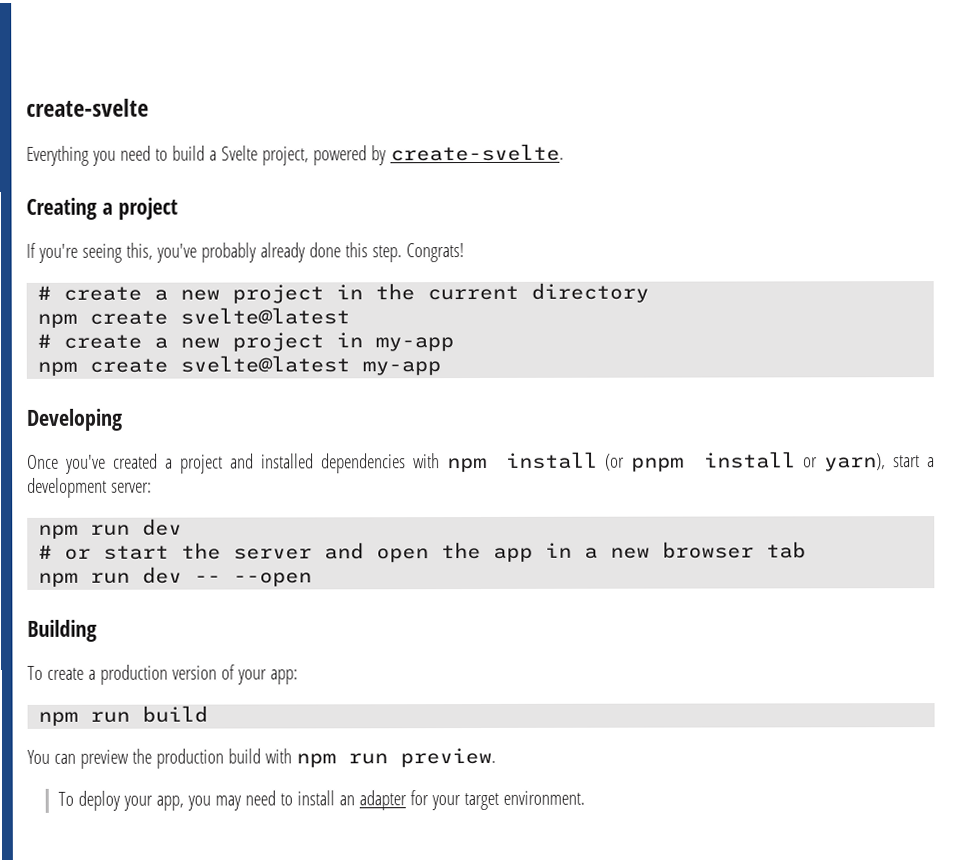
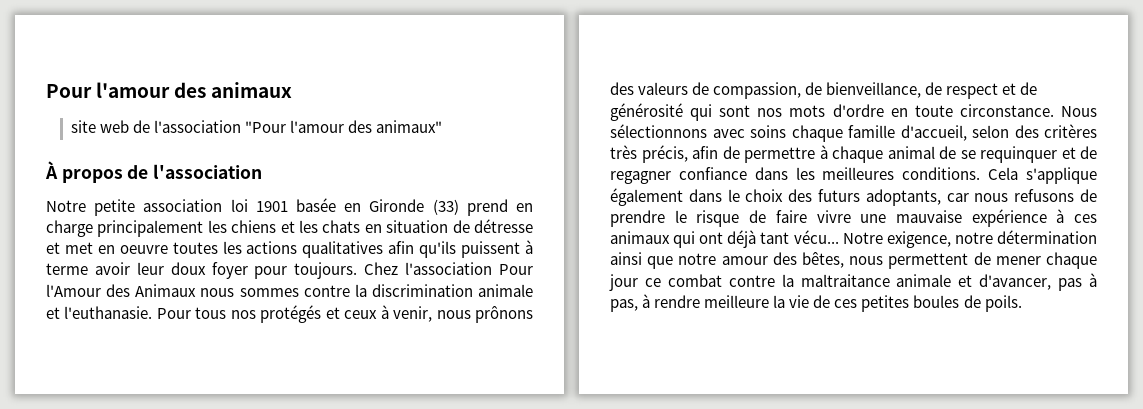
- create-svelte
- Everything you need to build a Svelte project, powered by create-svelte.
- Creating a project
- If you're seeing this, you've probably already done this step. Congrats!
- # create a new project in the current directory
- npm create svelte@latest
- # create a new project in my-app
- npm create svelte@latest my-app
- Developing
- Once you've created a project and installed dependencies with npm install (or pnpm install or yarn), start a development server:
- npm run dev
- # or start the server and open the app in a new browser tab
- npm run dev -- --open
- Building
- To create a production version of your app:
- npm run build
- You can preview the production build with npm run preview.
- To deploy your app, you may need to install an adapter for your target environment.
+ Pour l'amour des animaux
+ site web de l'association "Pour l'amour des animaux"
+ À propos de l'association
+ Notre petite association loi 1901 basée en Gironde (33) prend en charge principalement les chiens et les chats en situation de détresse et met en oeuvre toutes les actions qualitatives afin qu'ils puissent à terme avoir leur doux foyer pour toujours. Chez l'association Pour l'Amour des Animaux nous sommes contre la discrimination animale et l'euthanasie. Pour tous nos protégés et ceux à venir, nous prônons des valeurs de compassion, de bienveillance, de respect et de générosité qui sont nos mots d'ordre en toute circonstance. Nous sélectionnons avec soins chaque famille d'accueil, selon des critères très précis, afin de permettre à chaque animal de se requinquer et de regagner confiance dans les meilleures conditions. Cela s'applique également dans le choix des futurs adoptants, car nous refusons de prendre le risque de faire vivre une mauvaise expérience à ces animaux qui ont déjà tant vécu... Notre exigence, notre détermination ainsi que notre amour des bêtes, nous permettent de mener chaque jour ce combat contre la maltraitance animale et d'avancer, pas à pas, à rendre meilleure la vie de ces petites boules de poils.

